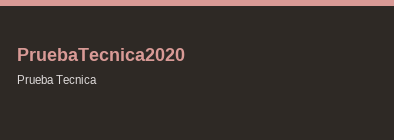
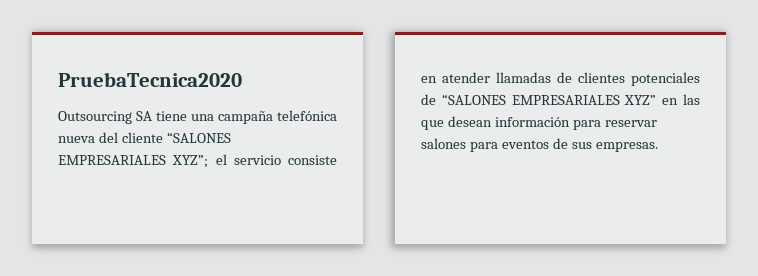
- Prueba Tecnica
+ Outsourcing SA tiene una campaña telefónica nueva del cliente “SALONES EMPRESARIALES XYZ”; el servicio consiste en atender llamadas de clientes potenciales de “SALONES EMPRESARIALES XYZ” en las que desean información para reservar salones para eventos de sus empresas.

